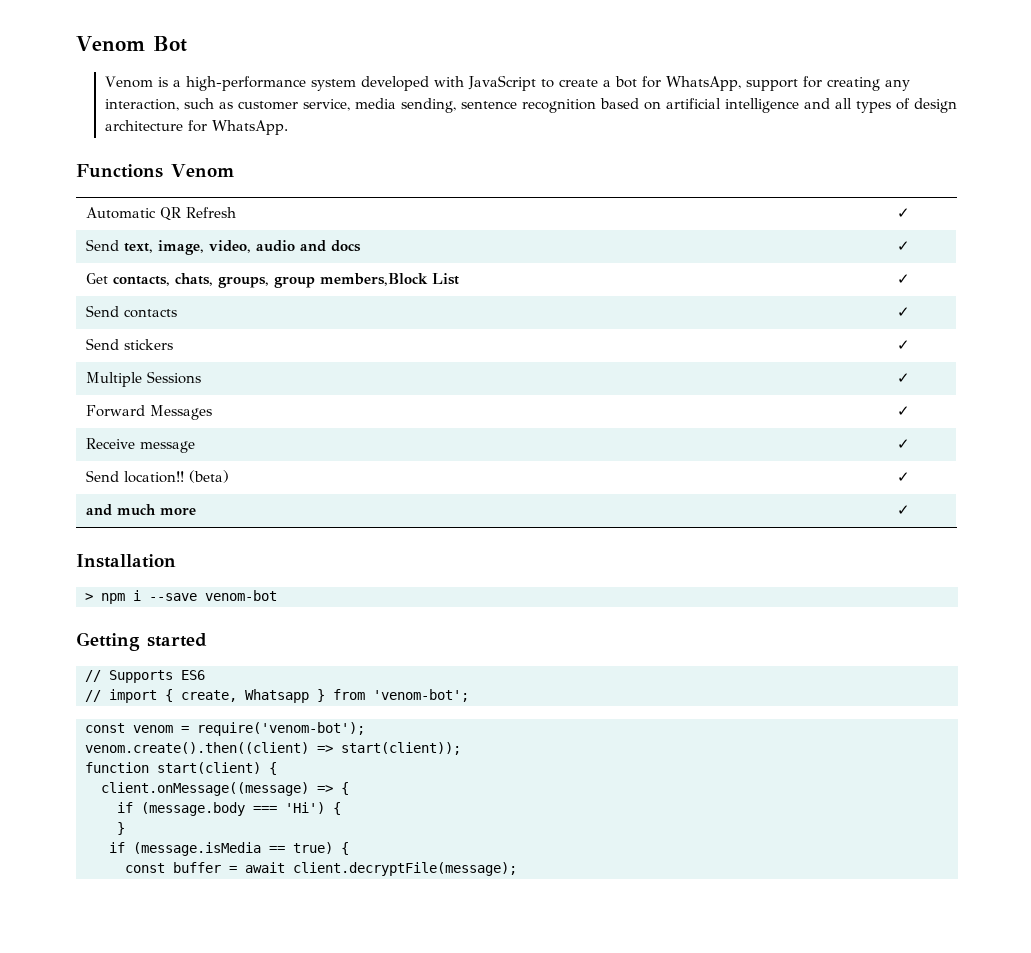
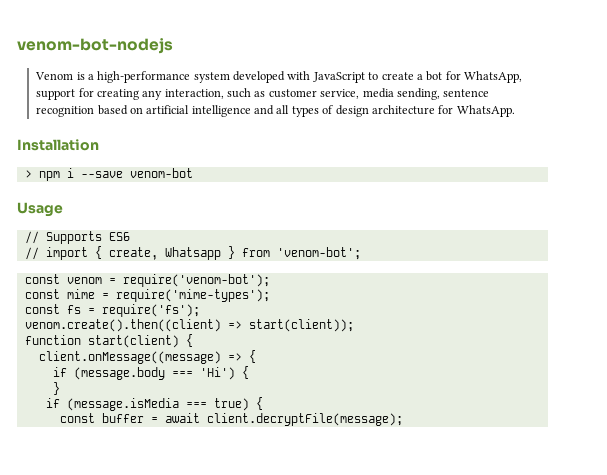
- Venom Bot
+ venom-bot-nodejs
- Functions Venom
- Automatic QR Refresh | ✓
- Send text, image, video, audio and docs | ✓
- Get contacts, chats, groups, group members,Block List | ✓
- Send contacts | ✓
- Send stickers | ✓
- Multiple Sessions | ✓
- Forward Messages | ✓
- Receive message | ✓
- Send location!! (beta) | ✓
- and much more | ✓
- Getting started
+ Usage
+ const mime = require('mime-types');
+ const fs = require('fs');
- if (message.isMedia == true) {
+ if (message.isMedia === true) {

